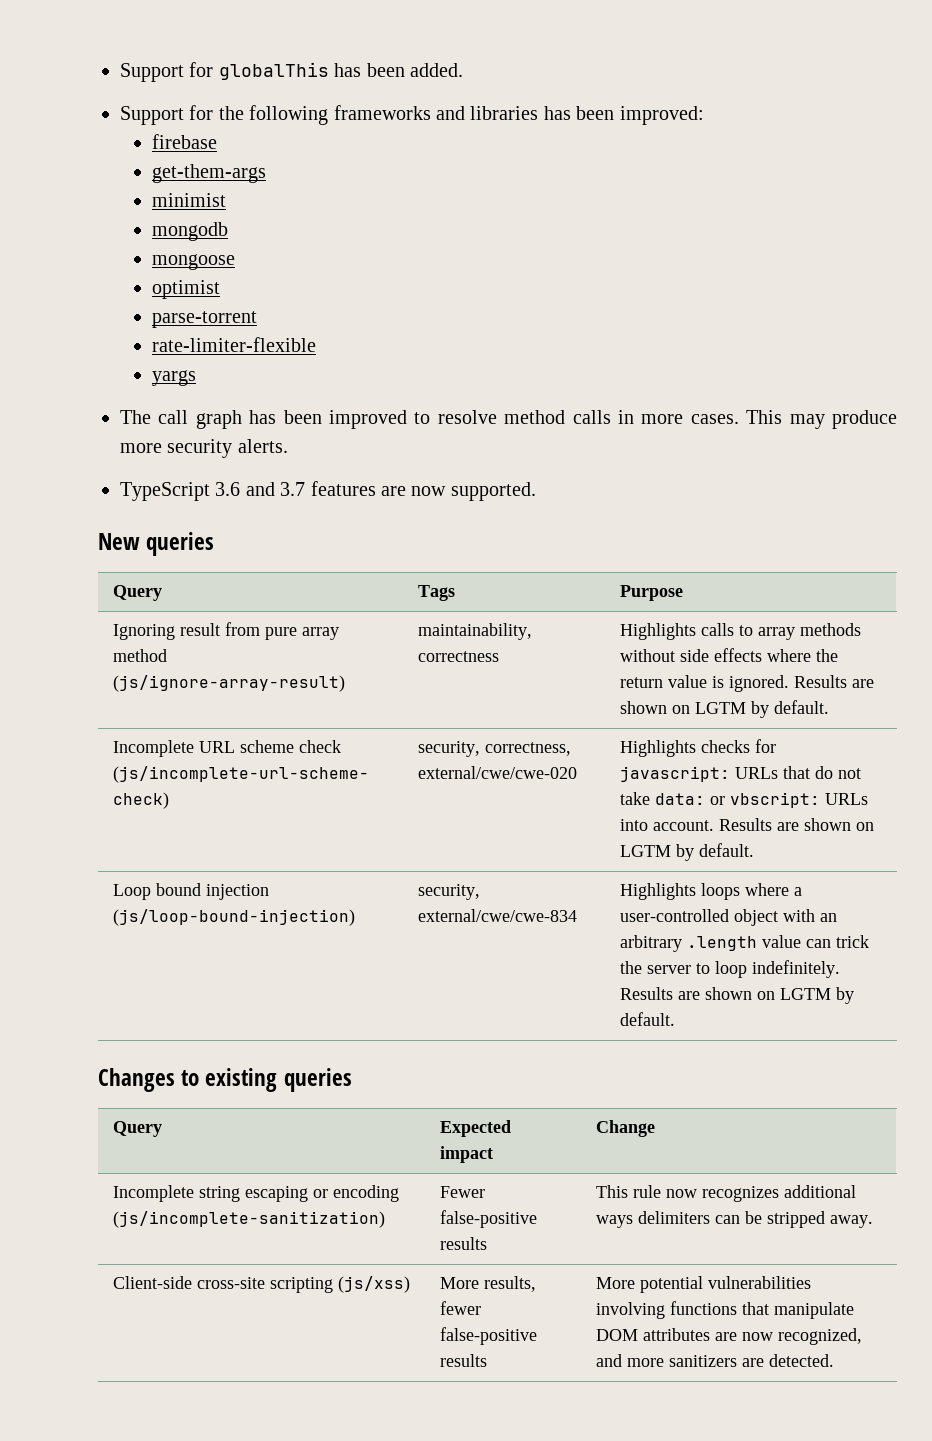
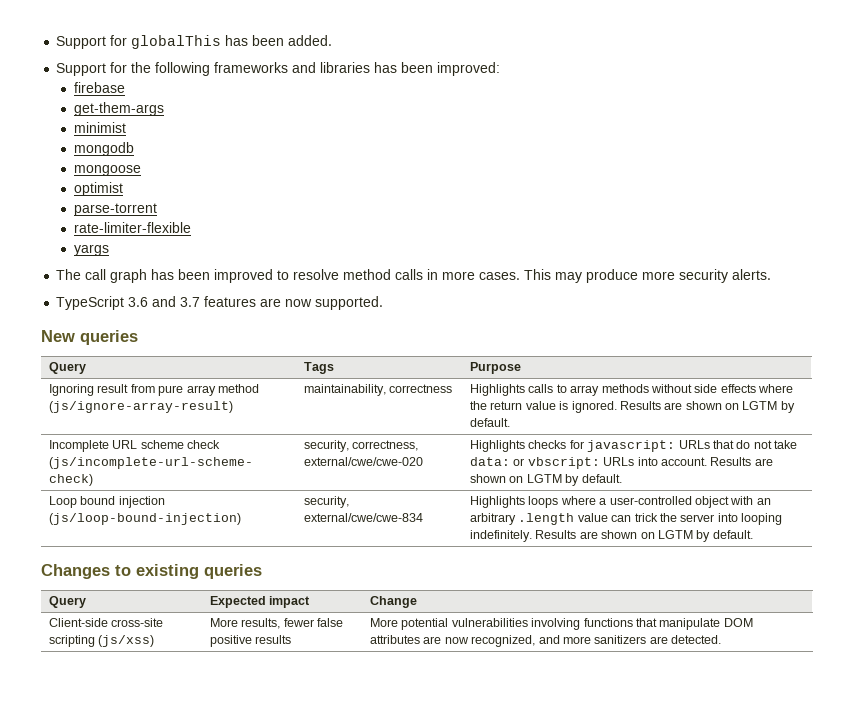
- Loop bound injection (js/loop-bound-injection) | security, external/cwe/cwe-834 | Highlights loops where a user-controlled object with an arbitrary .length value can trick the server to loop indefinitely. Results are shown on LGTM by default.
+ Loop bound injection (js/loop-bound-injection) | security, external/cwe/cwe-834 | Highlights loops where a user-controlled object with an arbitrary .length value can trick the server into looping indefinitely. Results are shown on LGTM by default.
- Incomplete string escaping or encoding (js/incomplete-sanitization) | Fewer false-positive results | This rule now recognizes additional ways delimiters can be stripped away.
- Client-side cross-site scripting (js/xss) | More results, fewer false-positive results | More potential vulnerabilities involving functions that manipulate DOM attributes are now recognized, and more sanitizers are detected.
+ Client-side cross-site scripting (js/xss) | More results, fewer false positive results | More potential vulnerabilities involving functions that manipulate DOM attributes are now recognized, and more sanitizers are detected.

